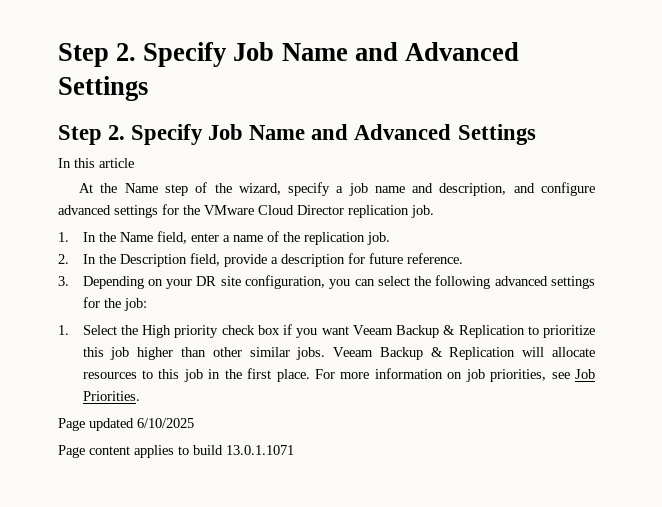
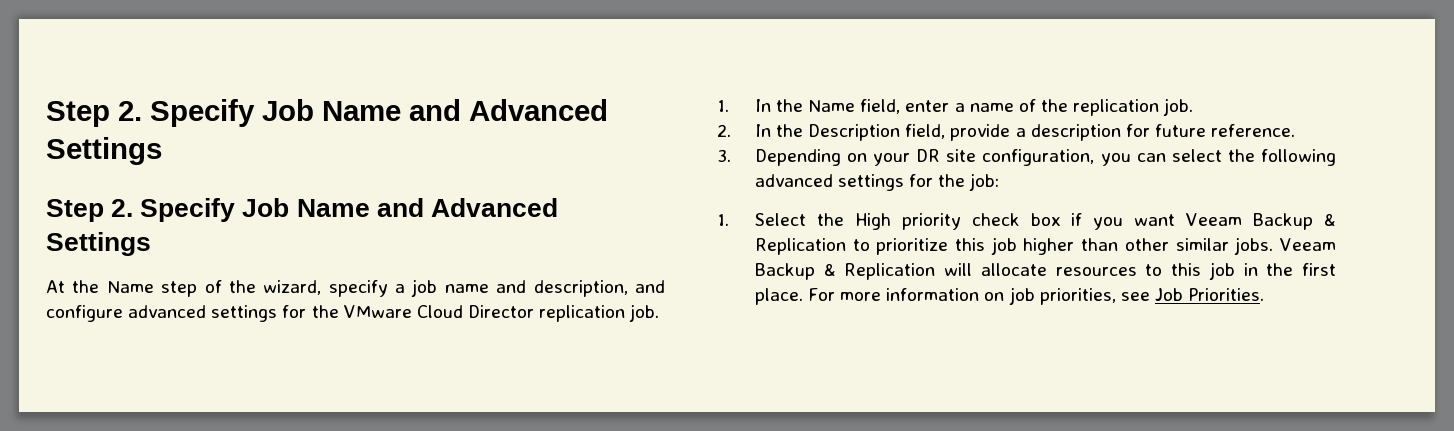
- In this article
- Page updated 6/10/2025
- Page content applies to build 13.0.1.1071

